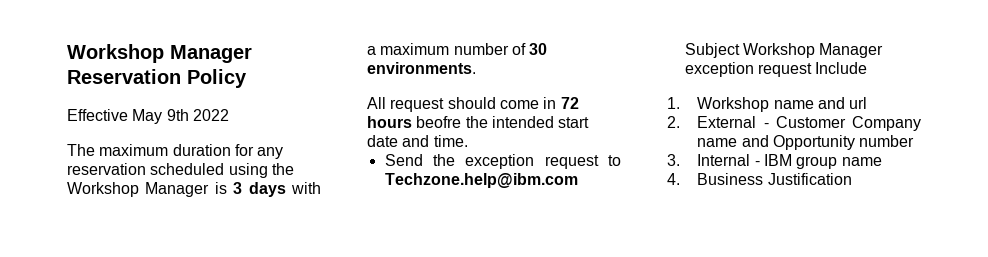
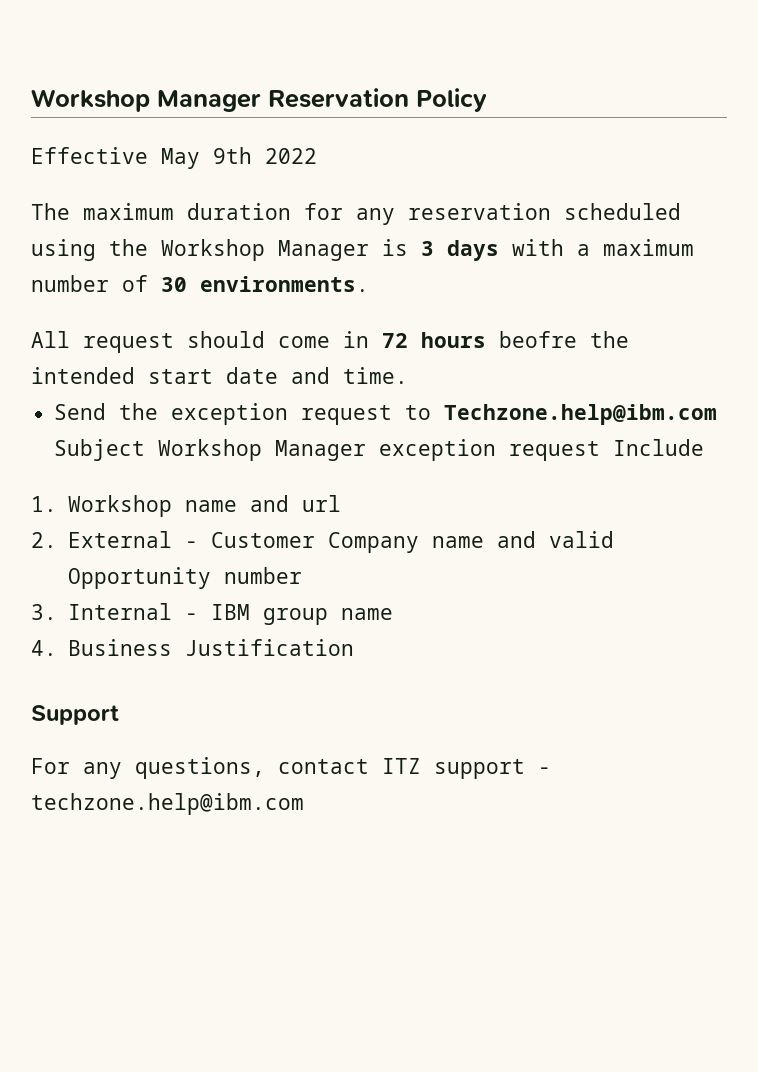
- 2. External - Customer Company name and Opportunity number
+ 2. External - Customer Company name and valid Opportunity number
+ Support
+ For any questions, contact ITZ support - techzone.help@ibm.com

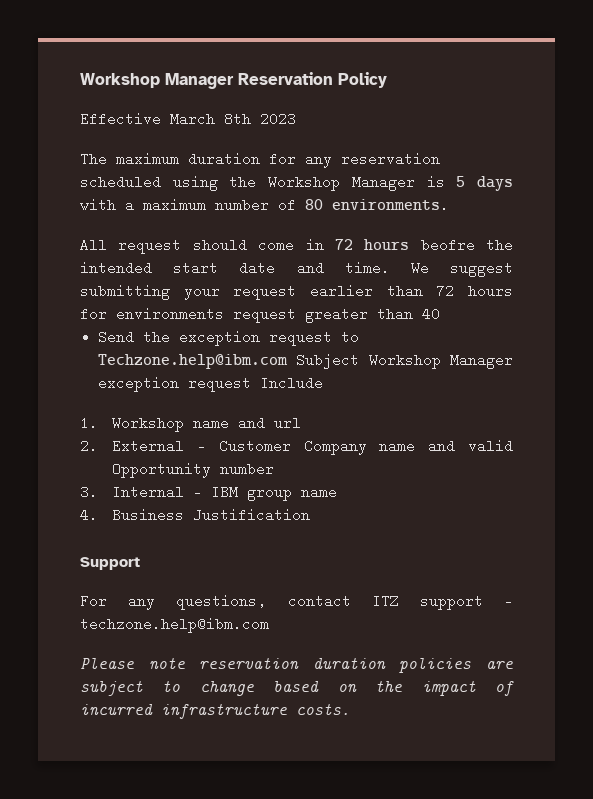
- Effective May 9th 2022
+ Effective March 8th 2023
- The maximum duration for any reservation scheduled using the Workshop Manager is 3 days with a maximum number of 30 environments.
+ The maximum duration for any reservation scheduled using the Workshop Manager is 5 days with a maximum number of 80 environments.
+ We suggest submitting your request earlier than 72 hours for environments request greater than 40
+ Please note reservation duration policies are subject to change based on the impact of incurred infrastructure costs.

